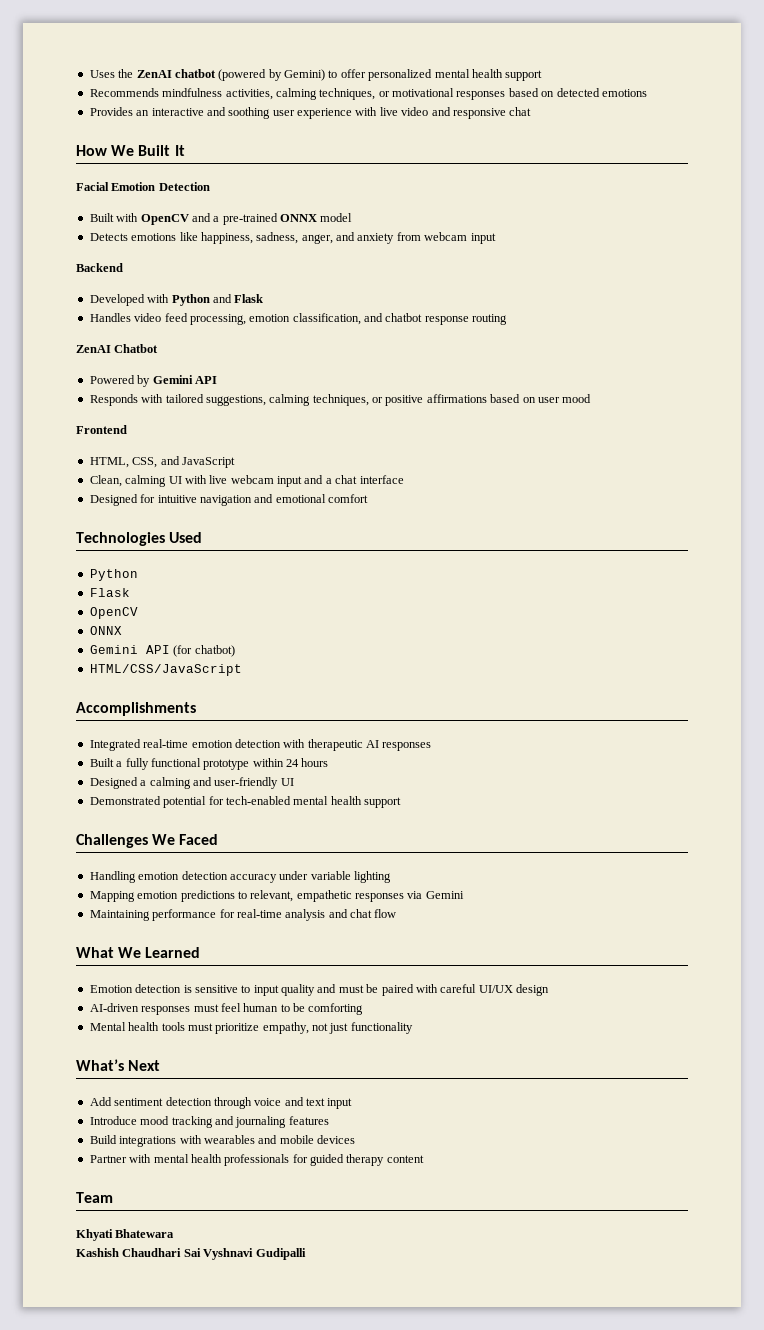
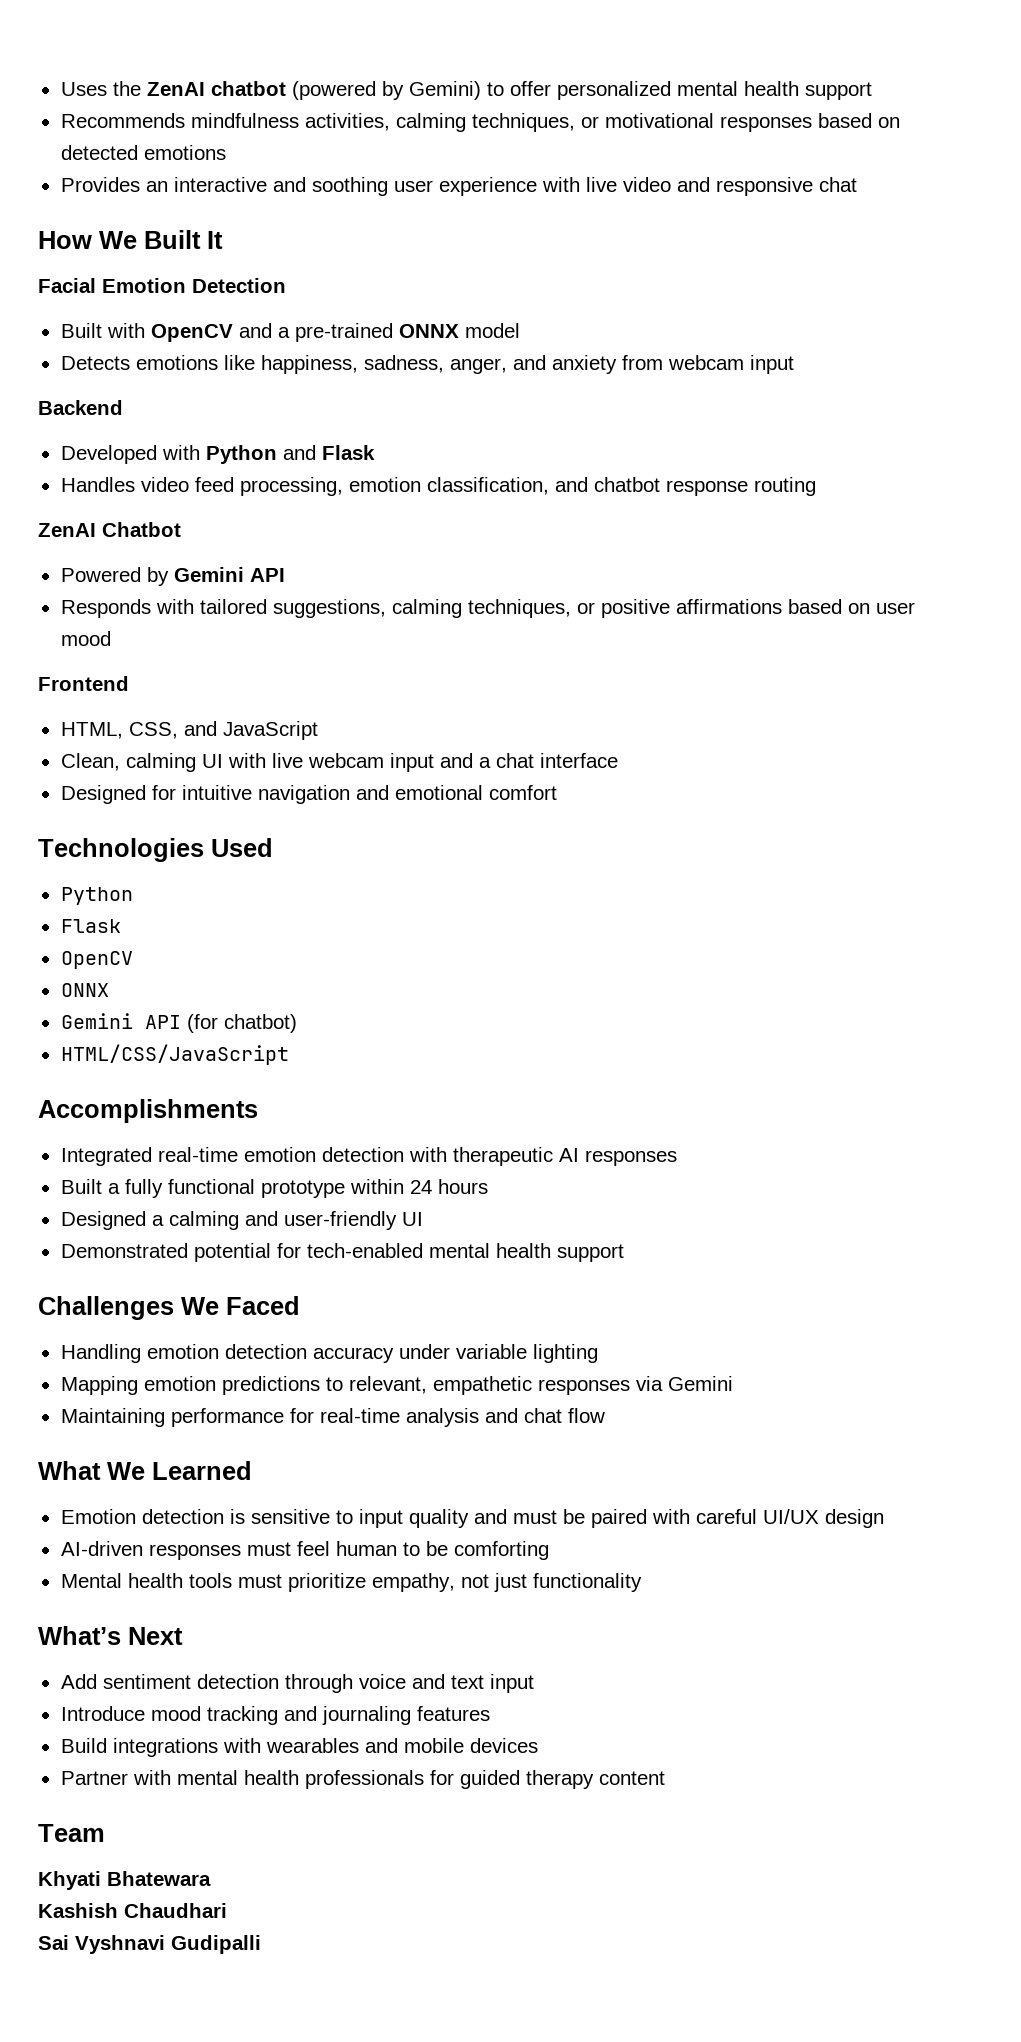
- Kashish Chaudhari Sai Vyshnavi Gudipalli
+ Kashish Chaudhari
+ Sai Vyshnavi Gudipalli

